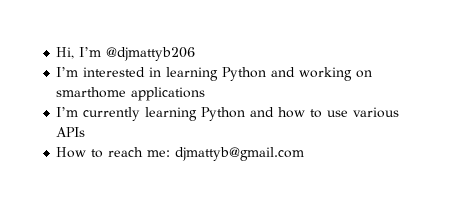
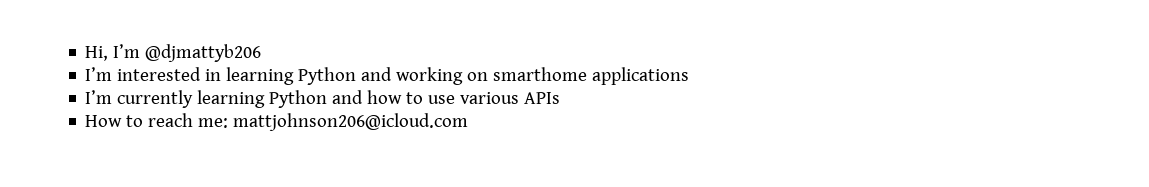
- How to reach me: djmattyb@gmail.com
+ How to reach me: mattjohnson206@icloud.com

